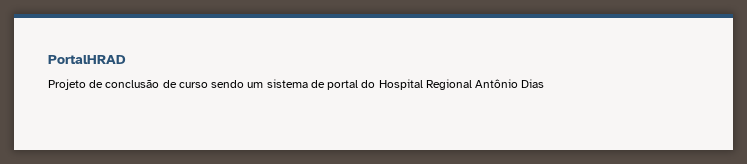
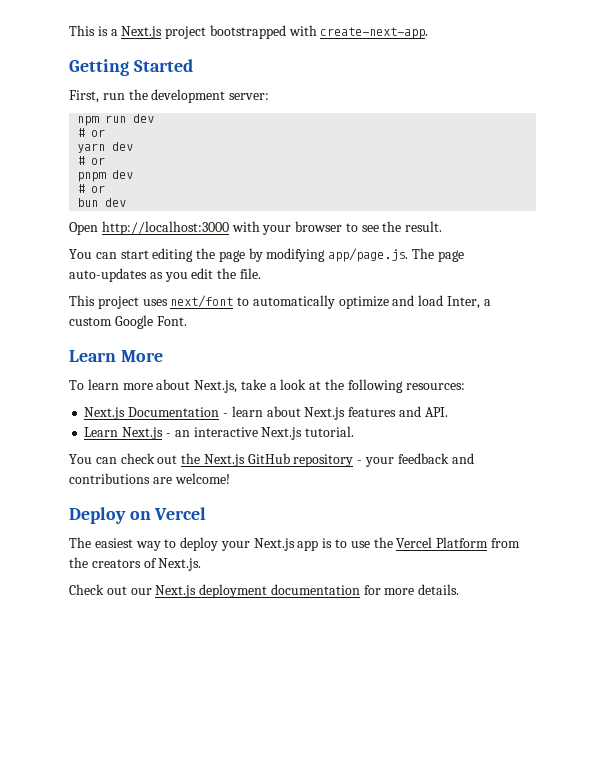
- PortalHRAD
- Projeto de conclusão de curso sendo um sistema de portal do Hospital Regional Antônio Dias
+ This is a Next.js project bootstrapped with create-next-app.
+ Getting Started
+ First, run the development server:
+ npm run dev
+ # or
+ yarn dev
+ # or
+ pnpm dev
+ # or
+ bun dev
+ Open http://localhost:3000 with your browser to see the result.
+ You can start editing the page by modifying app/page.js. The page auto-updates as you edit the file.
+ This project uses next/font to automatically optimize and load Inter, a custom Google Font.
+ Learn More
+ To learn more about Next.js, take a look at the following resources:
+ Next.js Documentation - learn about Next.js features and API.
+ Learn Next.js - an interactive Next.js tutorial.
+ You can check out the Next.js GitHub repository - your feedback and contributions are welcome!
+ Deploy on Vercel
+ The easiest way to deploy your Next.js app is to use the Vercel Platform from the creators of Next.js.
+ Check out our Next.js deployment documentation for more details.

